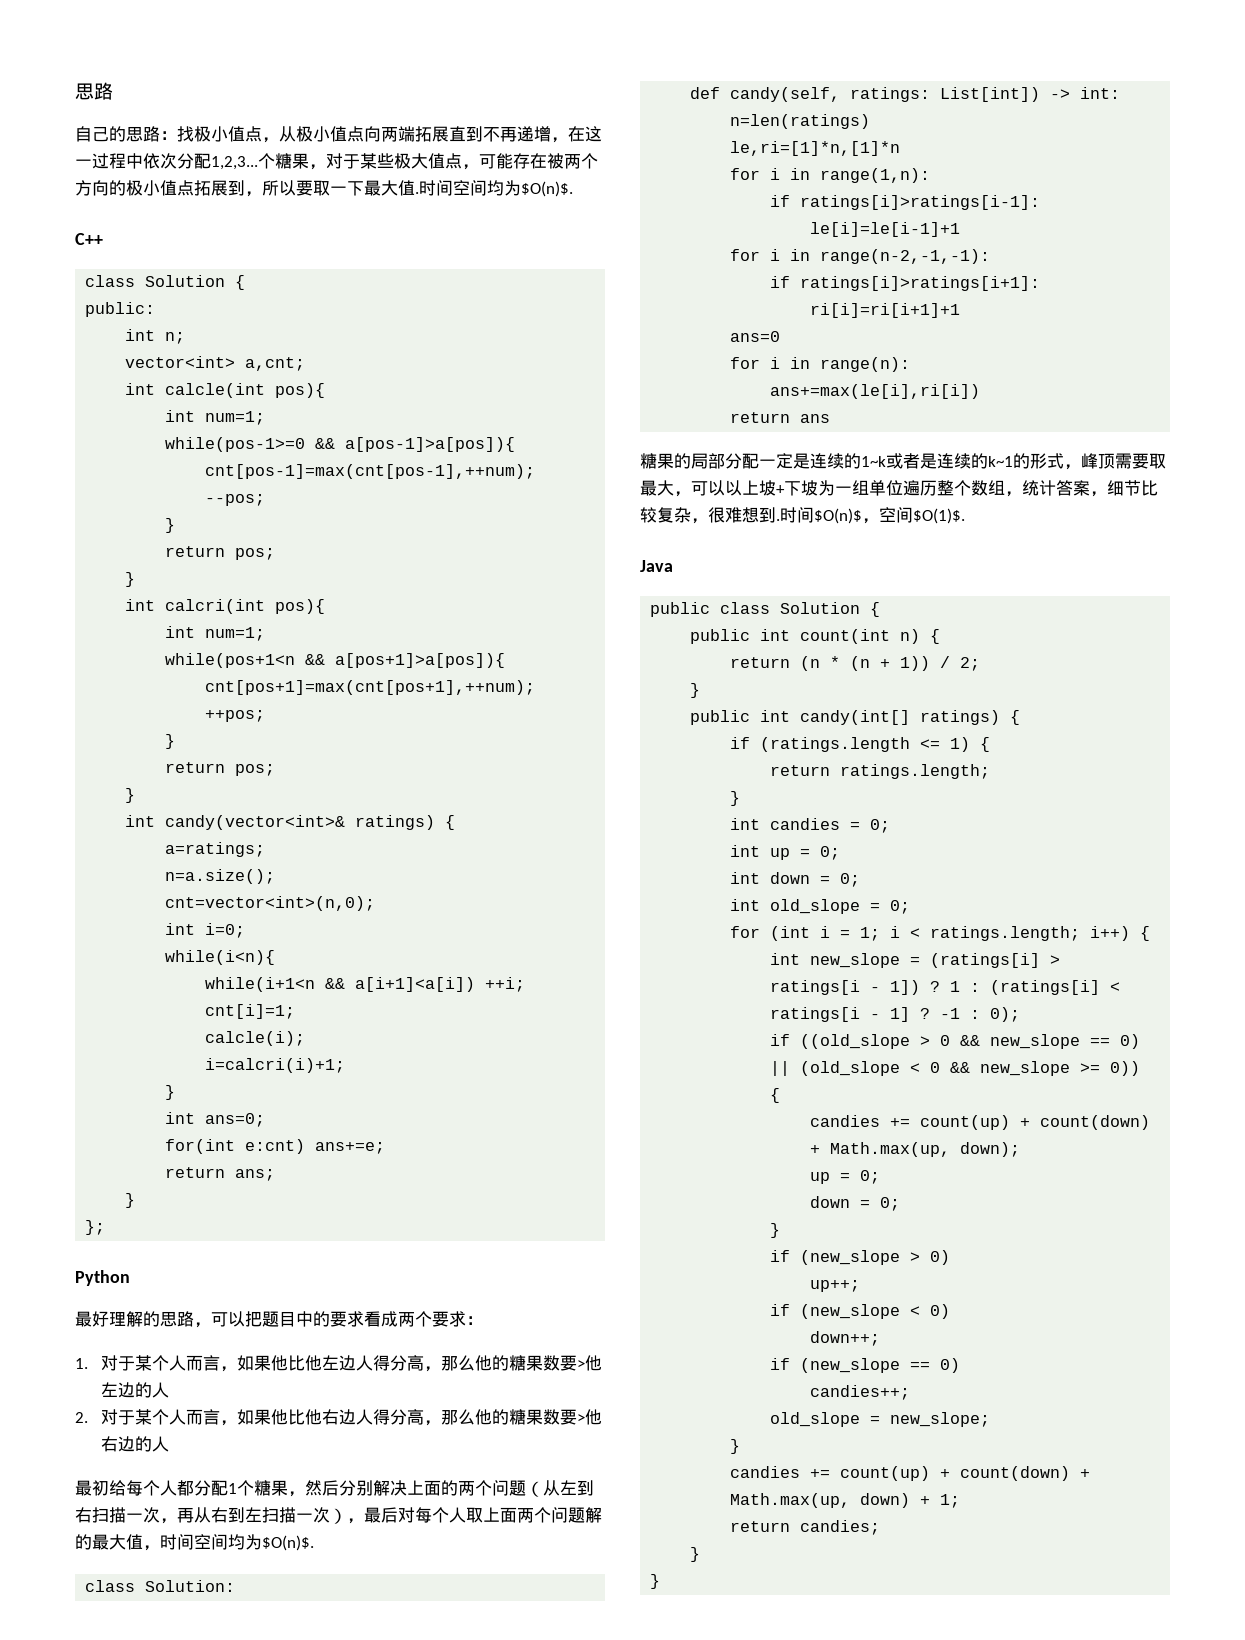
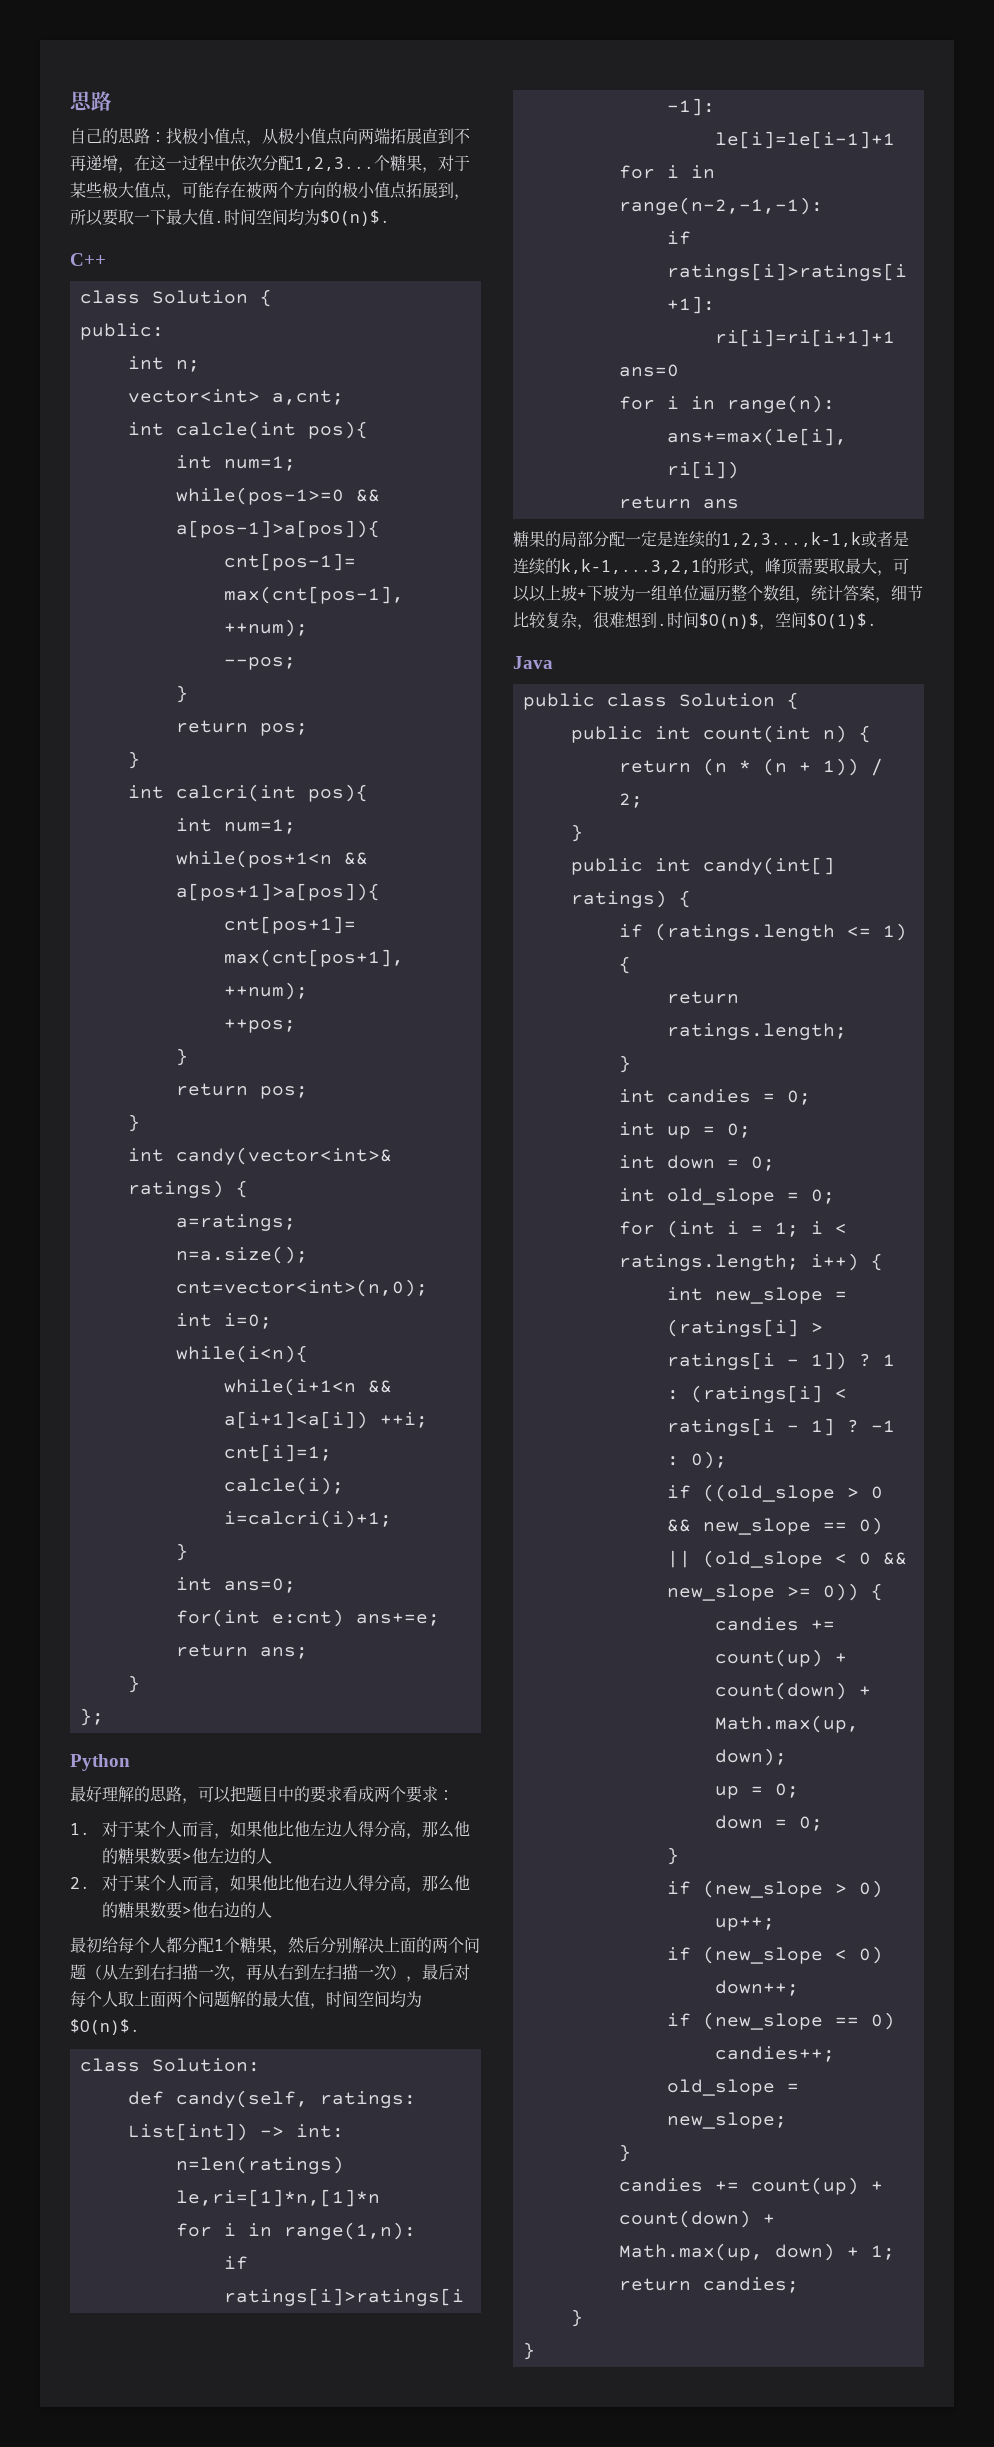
- 糖果的局部分配一定是连续的1~k或者是连续的k~1的形式，峰顶需要取最大，可以以上坡+下坡为一组单位遍历整个数组，统计答案，细节比较复杂，很难想到.
+ 糖果的局部分配一定是连续的1,2,3...,k-1,k或者是连续的k,k-1,...3,2,1的形式，峰顶需要取最大，可以以上坡+下坡为一组单位遍历整个数组，统计答案，细节比较复杂，很难想到.

